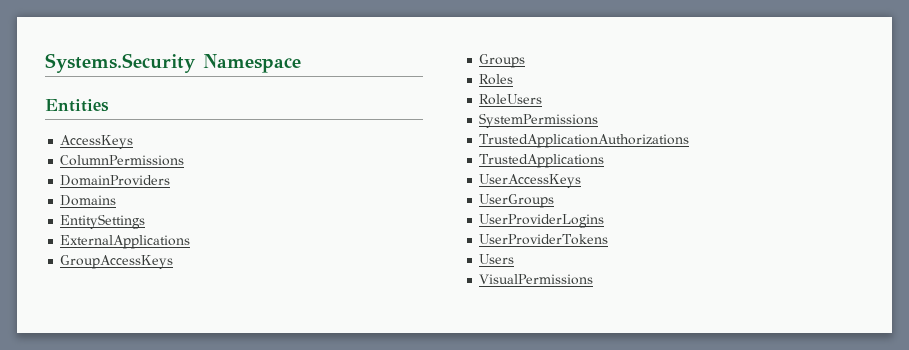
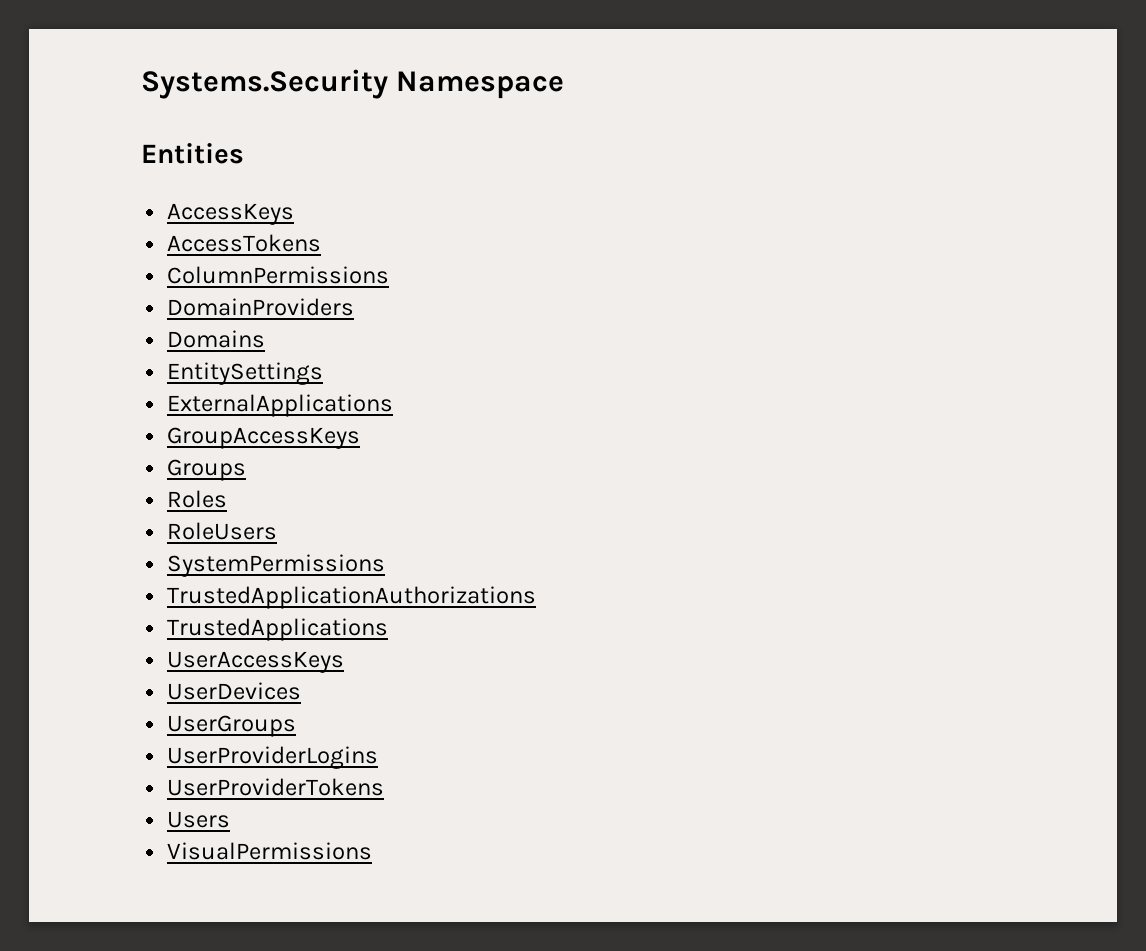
+ AccessTokens
+ UserDevices

